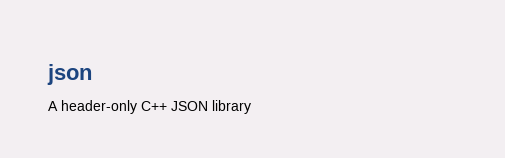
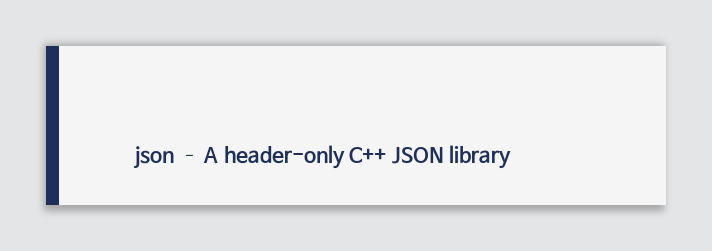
- json
- A header-only C++ JSON library
+ json – A header-only C++ JSON library

